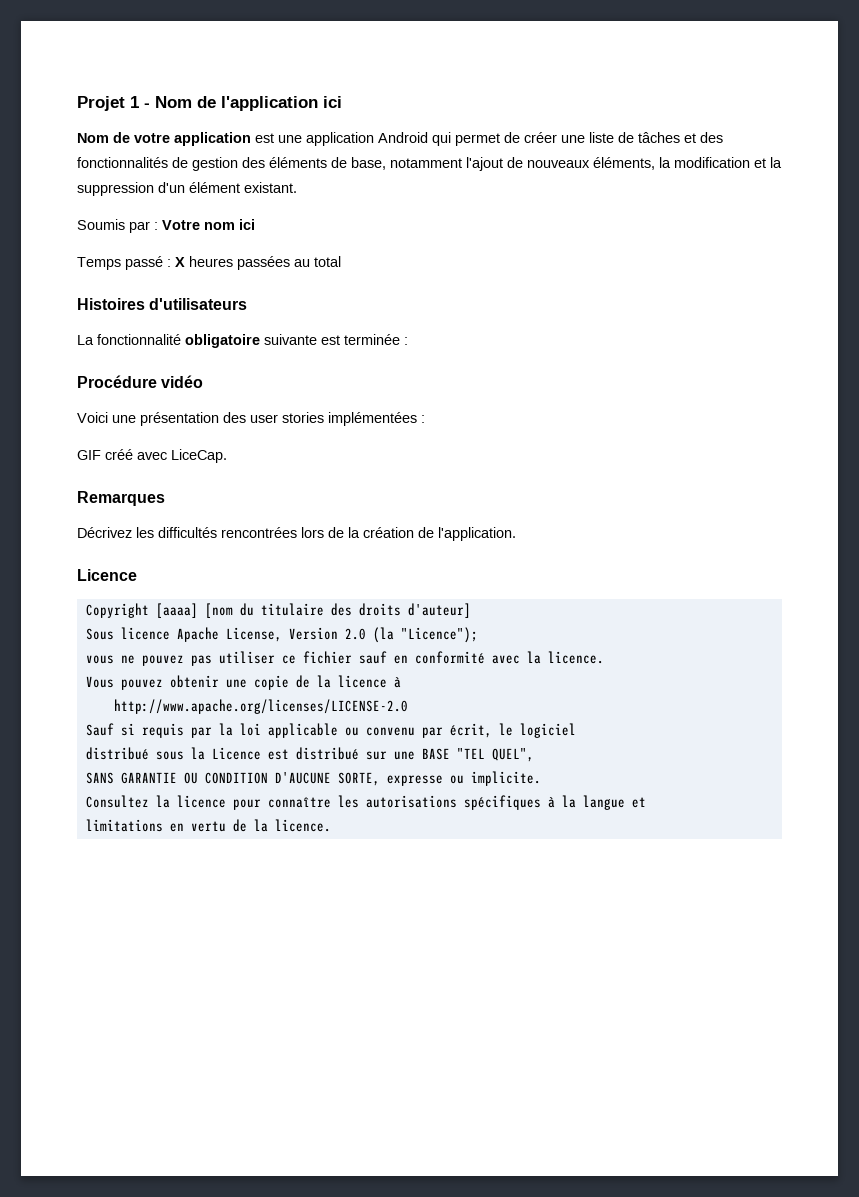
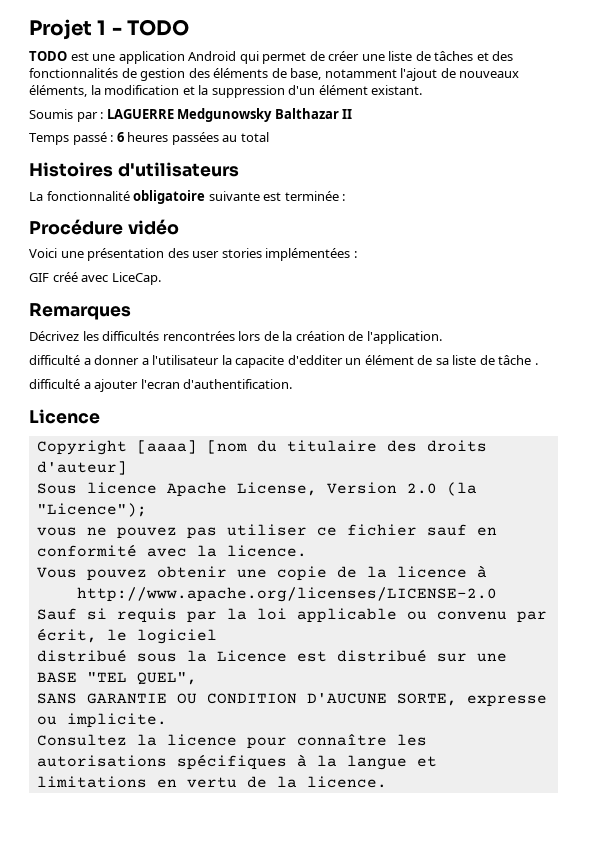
- Projet 1 - Nom de l'application ici
- Nom de votre application est une application Android qui permet de créer une liste de tâches et des fonctionnalités de gestion des éléments de base, notamment l'ajout de nouveaux éléments, la modification et la suppression d'un élément existant.
+ Projet 1 - TODO
+ TODO est une application Android qui permet de créer une liste de tâches et des fonctionnalités de gestion des éléments de base, notamment l'ajout de nouveaux éléments, la modification et la suppression d'un élément existant.
- Soumis par : Votre nom ici
+ Soumis par : LAGUERRE Medgunowsky Balthazar II
- Temps passé : X heures passées au total
+ Temps passé : 6 heures passées au total
+ difficulté a donner a l'utilisateur la capacite d'edditer un élément de sa liste de tâche .
+ difficulté a ajouter l'ecran d'authentification.

